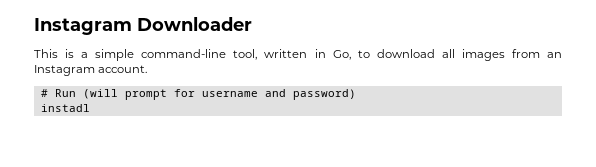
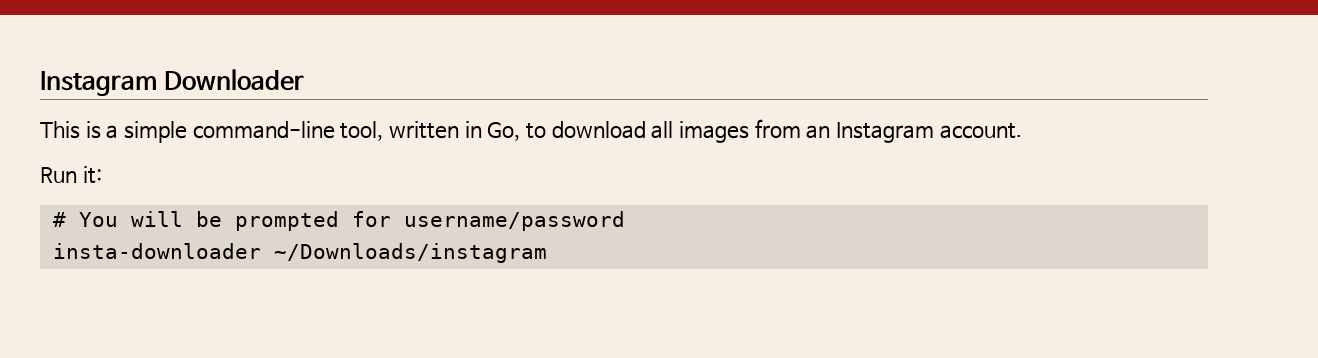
+ Run it:
- # Run (will prompt for username and password)
- instadl
+ # You will be prompted for username/password
+ insta-downloader ~/Downloads/instagram

